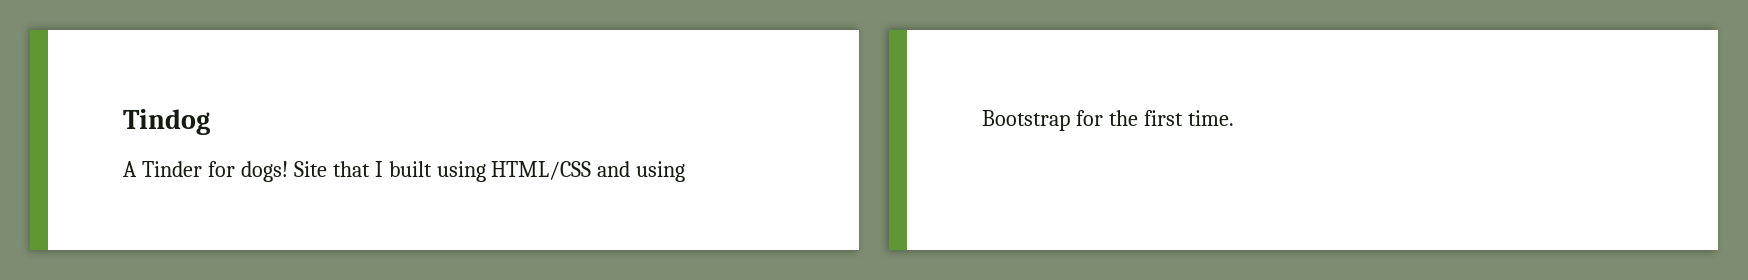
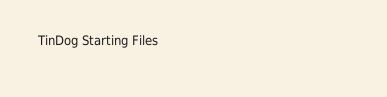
- Tindog
- A Tinder for dogs! Site that I built using HTML/CSS and using Bootstrap for the first time.
+ TinDog Starting Files

